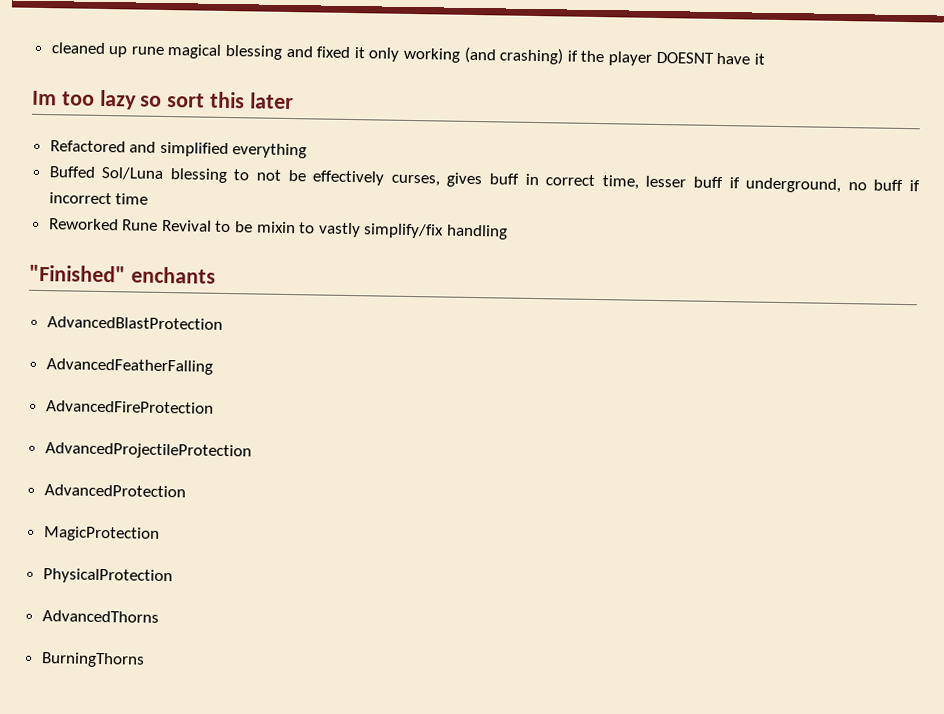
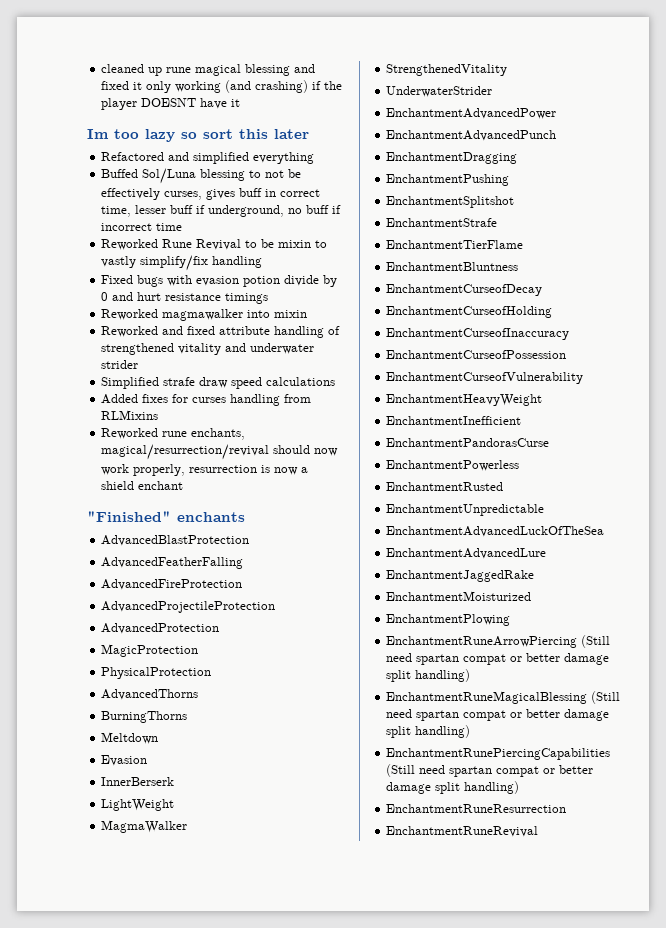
+ Fixed bugs with evasion potion divide by 0 and hurt resistance timings
+ Reworked magmawalker into mixin
+ Reworked and fixed attribute handling of strengthened vitality and underwater strider
+ Simplified strafe draw speed calculations
+ Added fixes for curses handling from RLMixins
+ Reworked rune enchants, magical/resurrection/revival should now work properly, resurrection is now a shield enchant
+ Meltdown
+ Evasion
+ InnerBerserk
+ LightWeight
+ MagmaWalker
+ StrengthenedVitality
+ UnderwaterStrider
+ EnchantmentAdvancedPower
+ EnchantmentAdvancedPunch
+ EnchantmentDragging
+ EnchantmentPushing
+ EnchantmentSplitshot
+ EnchantmentStrafe
+ EnchantmentTierFlame
+ EnchantmentBluntness
+ EnchantmentCurseofDecay
+ EnchantmentCurseofHolding
+ EnchantmentCurseofInaccuracy
+ EnchantmentCurseofPossession
+ EnchantmentCurseofVulnerability
+ EnchantmentHeavyWeight
+ EnchantmentInefficient
+ EnchantmentPandorasCurse
+ EnchantmentPowerless
+ EnchantmentRusted
+ EnchantmentUnpredictable
+ EnchantmentAdvancedLuckOfTheSea
+ EnchantmentAdvancedLure
+ EnchantmentJaggedRake
+ EnchantmentMoisturized
+ EnchantmentPlowing
+ EnchantmentRuneArrowPiercing (Still need spartan compat or better damage split handling)
+ EnchantmentRuneMagicalBlessing (Still need spartan compat or better damage split handling)
+ EnchantmentRunePiercingCapabilities (Still need spartan compat or better damage split handling)
+ EnchantmentRuneResurrection
+ EnchantmentRuneRevival

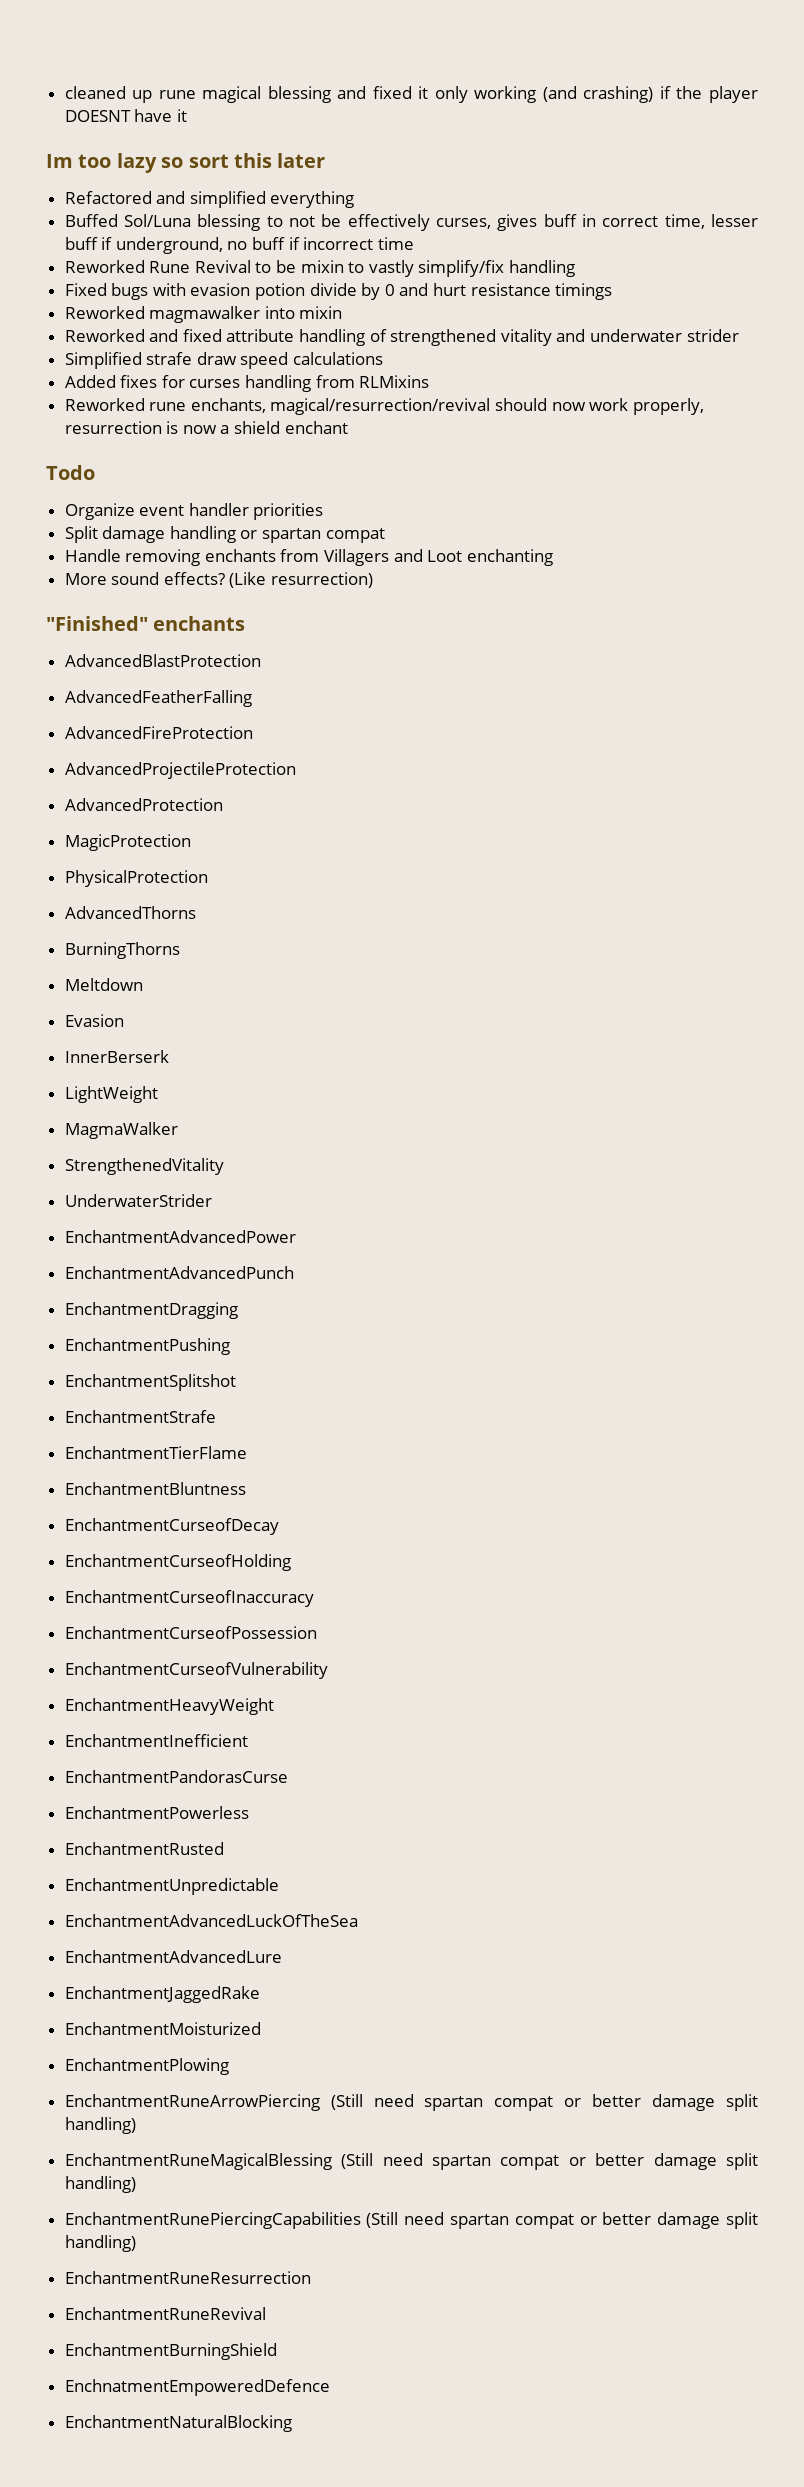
+ Todo
+ Organize event handler priorities
+ Split damage handling or spartan compat
+ Handle removing enchants from Villagers and Loot enchanting
+ More sound effects? (Like resurrection)
+ EnchantmentBurningShield
+ EnchnatmentEmpoweredDefence
+ EnchantmentNaturalBlocking

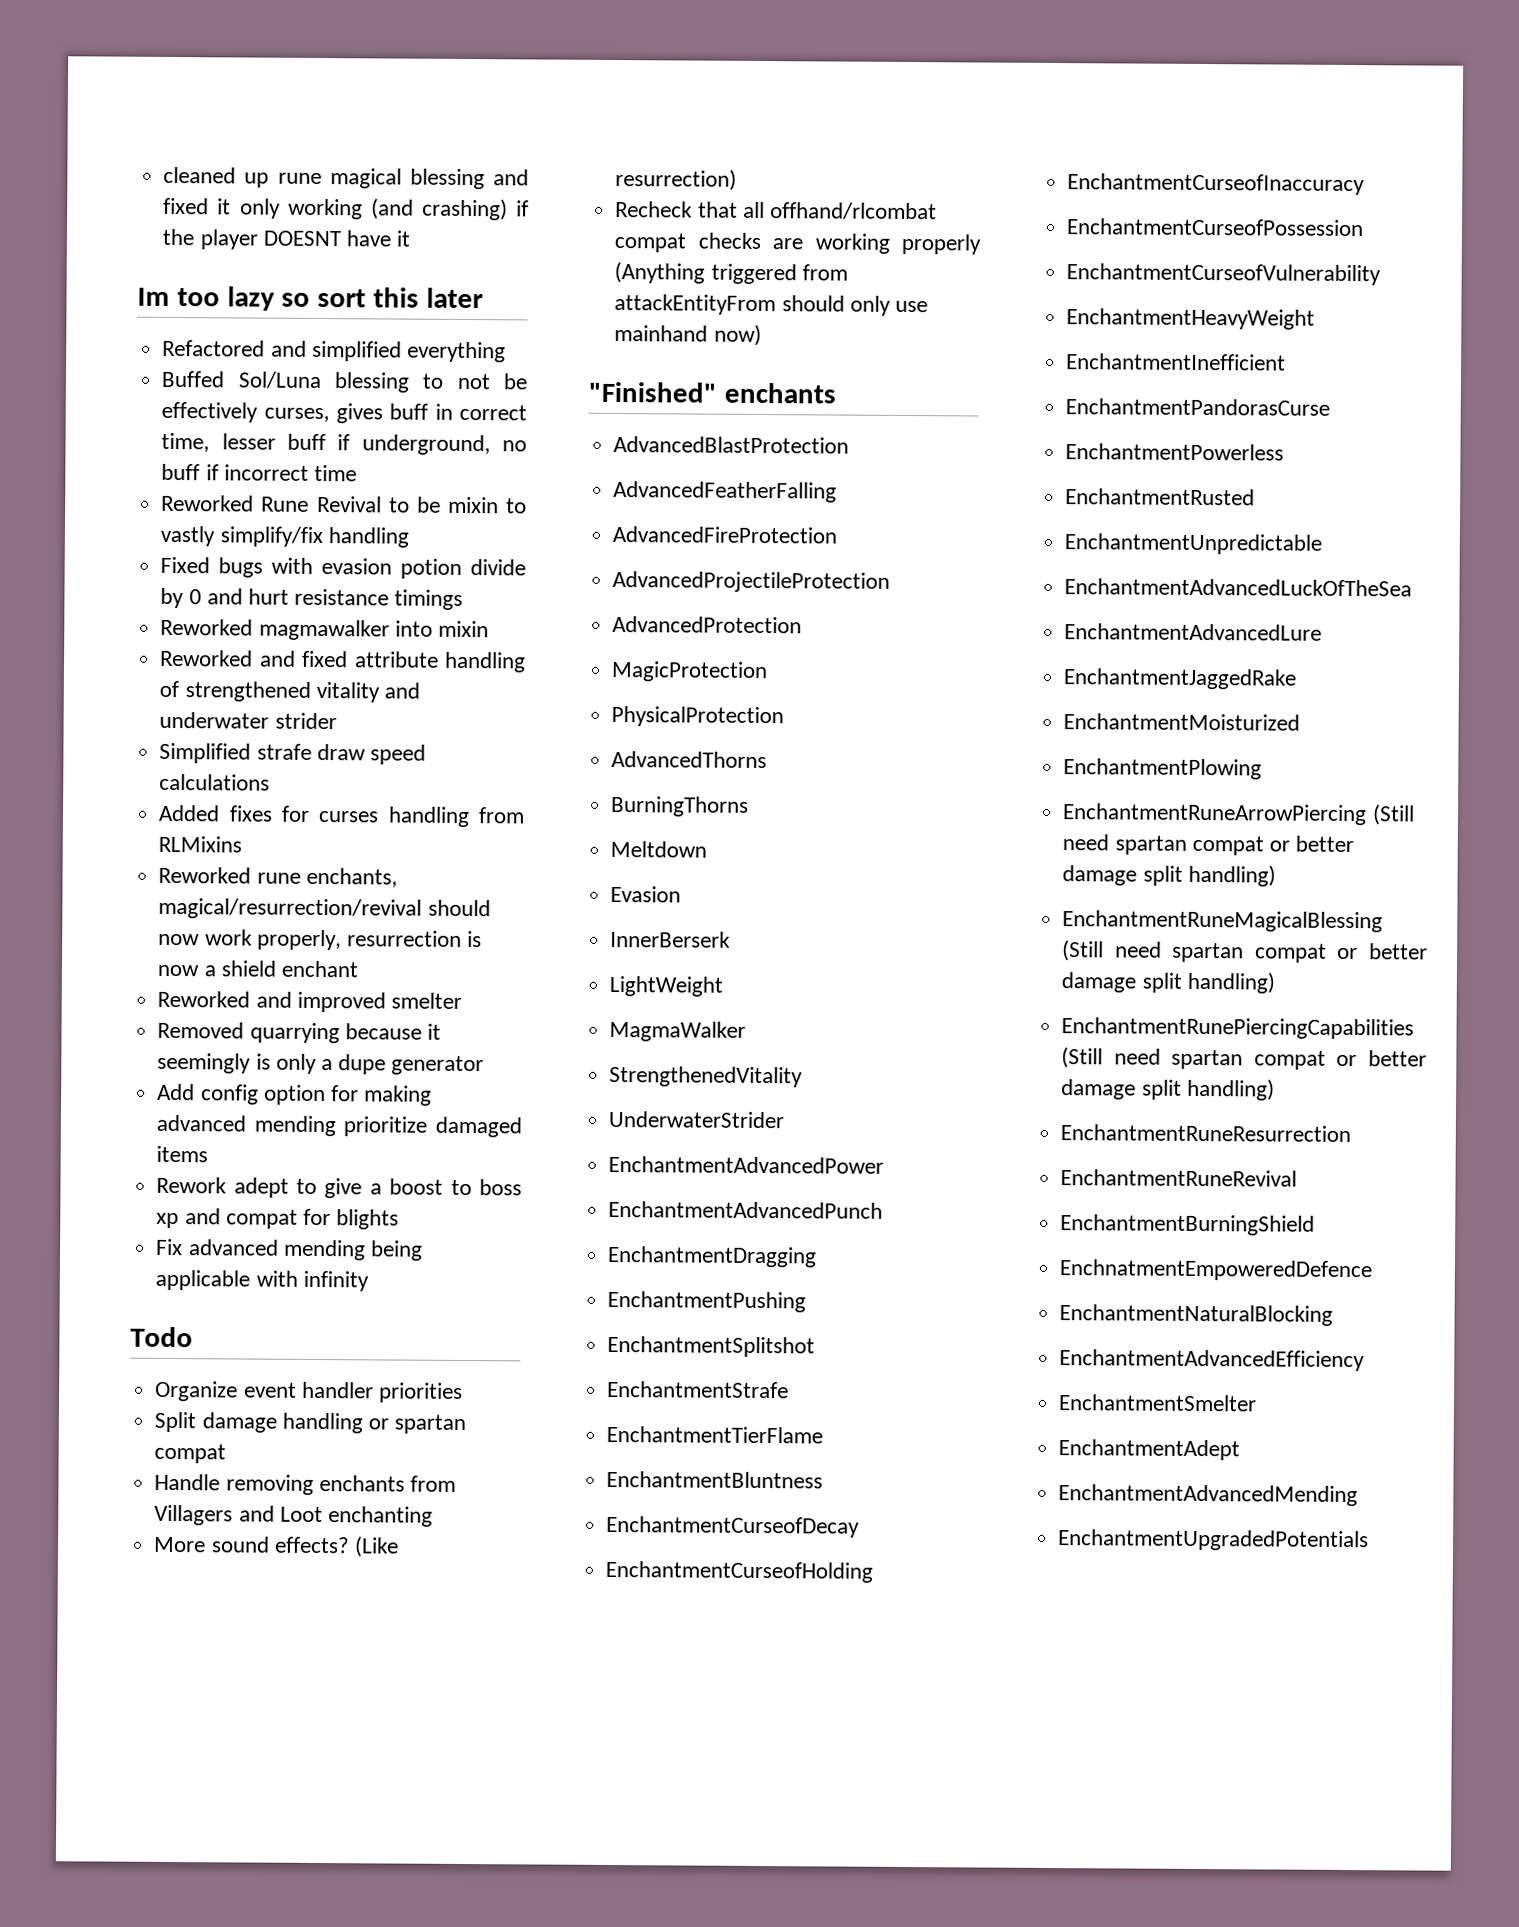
+ Reworked and improved smelter
+ Removed quarrying because it seemingly is only a dupe generator
+ Add config option for making advanced mending prioritize damaged items
+ Rework adept to give a boost to boss xp and compat for blights
+ Fix advanced mending being applicable with infinity
+ Recheck that all offhand/rlcombat compat checks are working properly (Anything triggered from attackEntityFrom should only use mainhand now)
+ EnchantmentAdvancedEfficiency
+ EnchantmentSmelter
+ EnchantmentAdept
+ EnchantmentAdvancedMending
+ EnchantmentUpgradedPotentials

